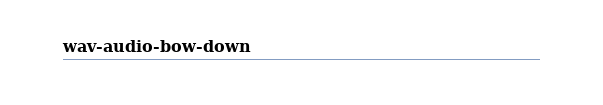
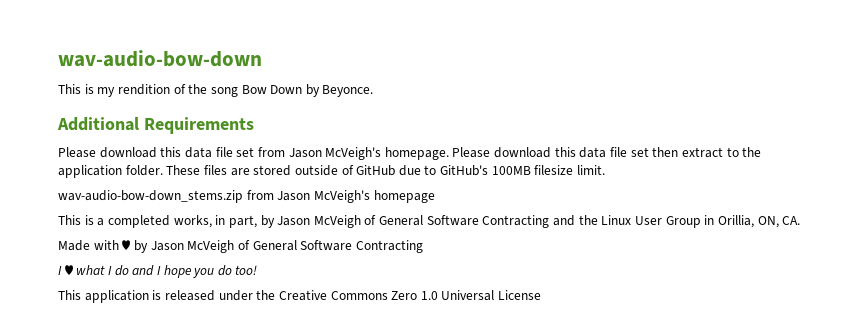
+ This is my rendition of the song Bow Down by Beyonce.
+ Additional Requirements
+ Please download this data file set from Jason McVeigh's homepage. Please download this data file set then extract to the application folder. These files are stored outside of GitHub due to GitHub's 100MB filesize limit.
+ wav-audio-bow-down_stems.zip from Jason McVeigh's homepage
+ This is a completed works, in part, by Jason McVeigh of General Software Contracting and the Linux User Group in Orillia, ON, CA.
+ Made with ♥ by Jason McVeigh of General Software Contracting
+ I ♥ what I do and I hope you do too!
+ This application is released under the Creative Commons Zero 1.0 Universal License

